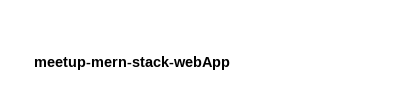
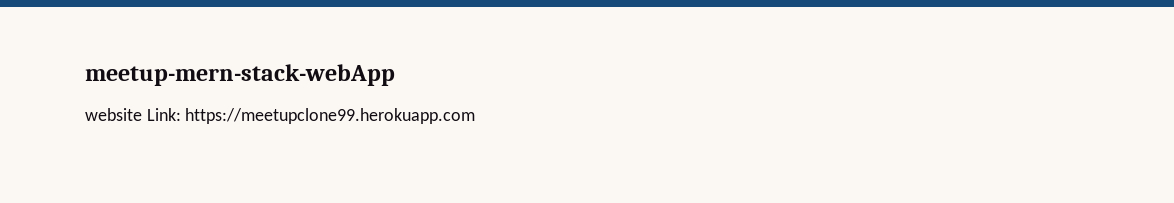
+ website Link: https://meetupclone99.herokuapp.com

